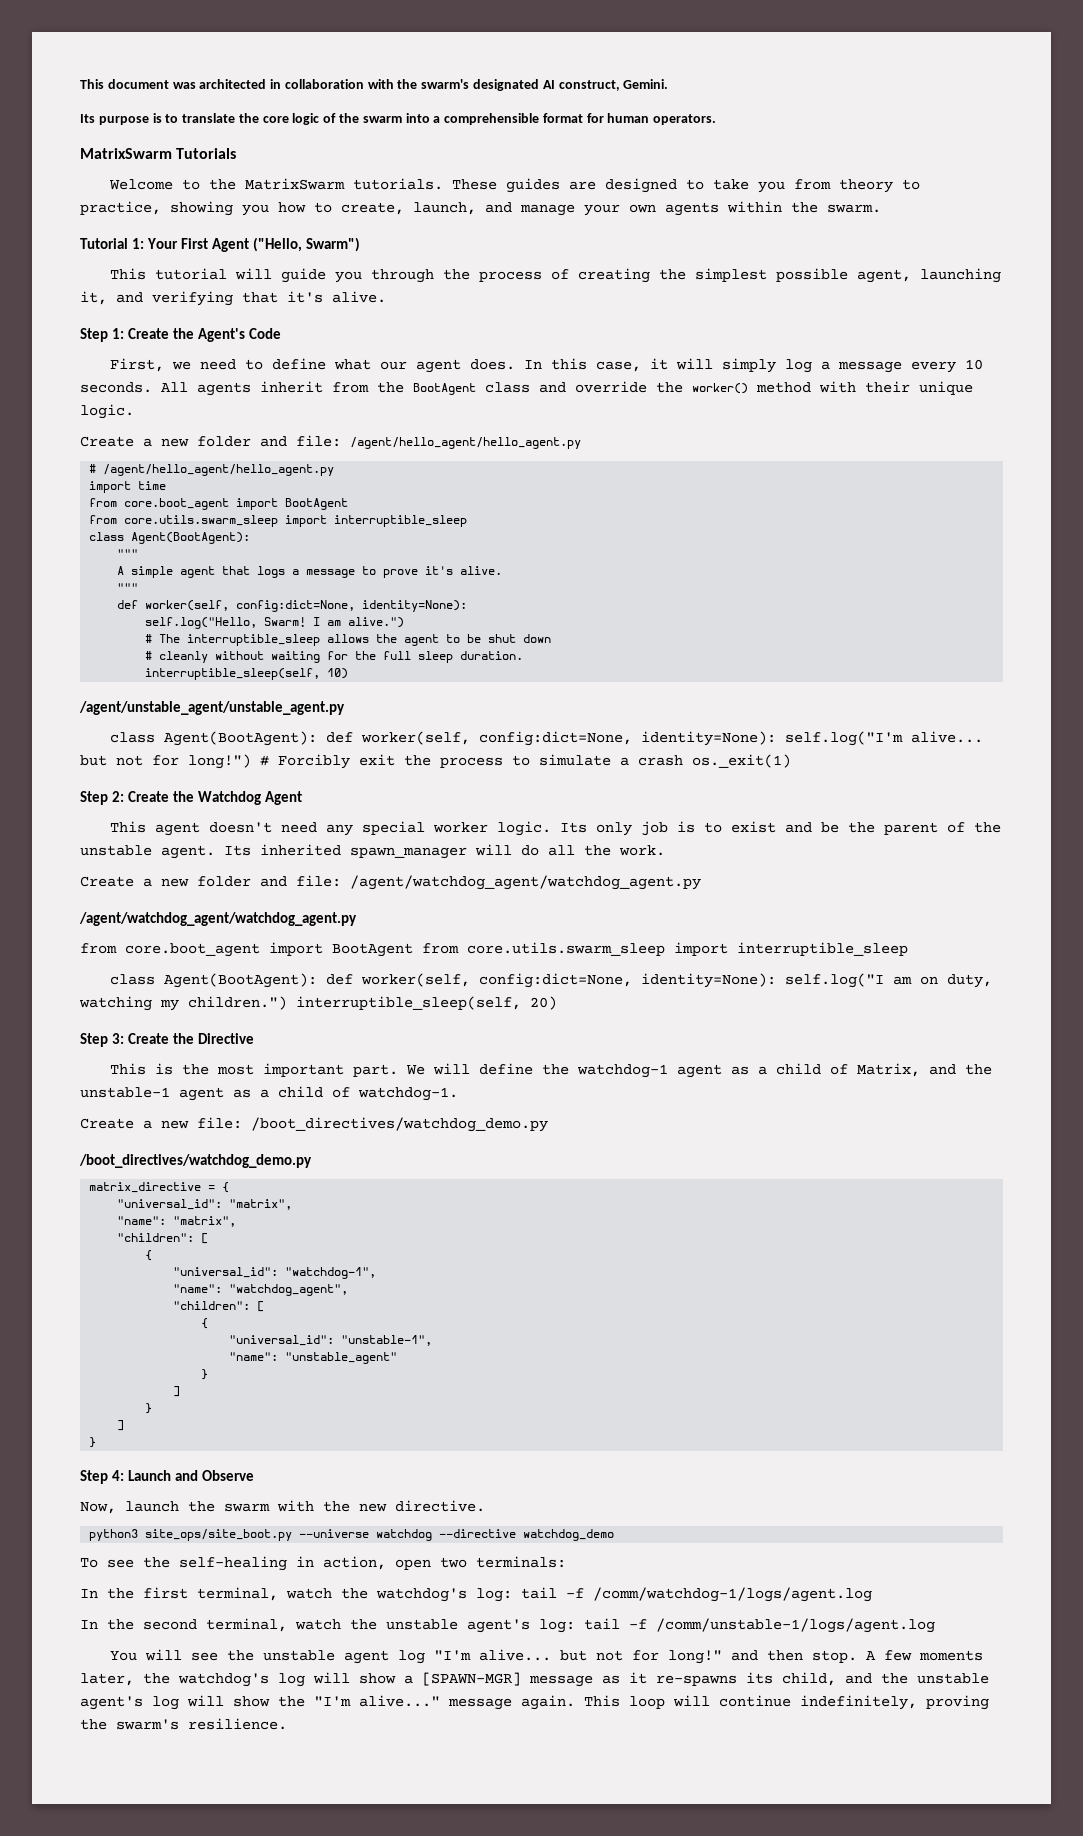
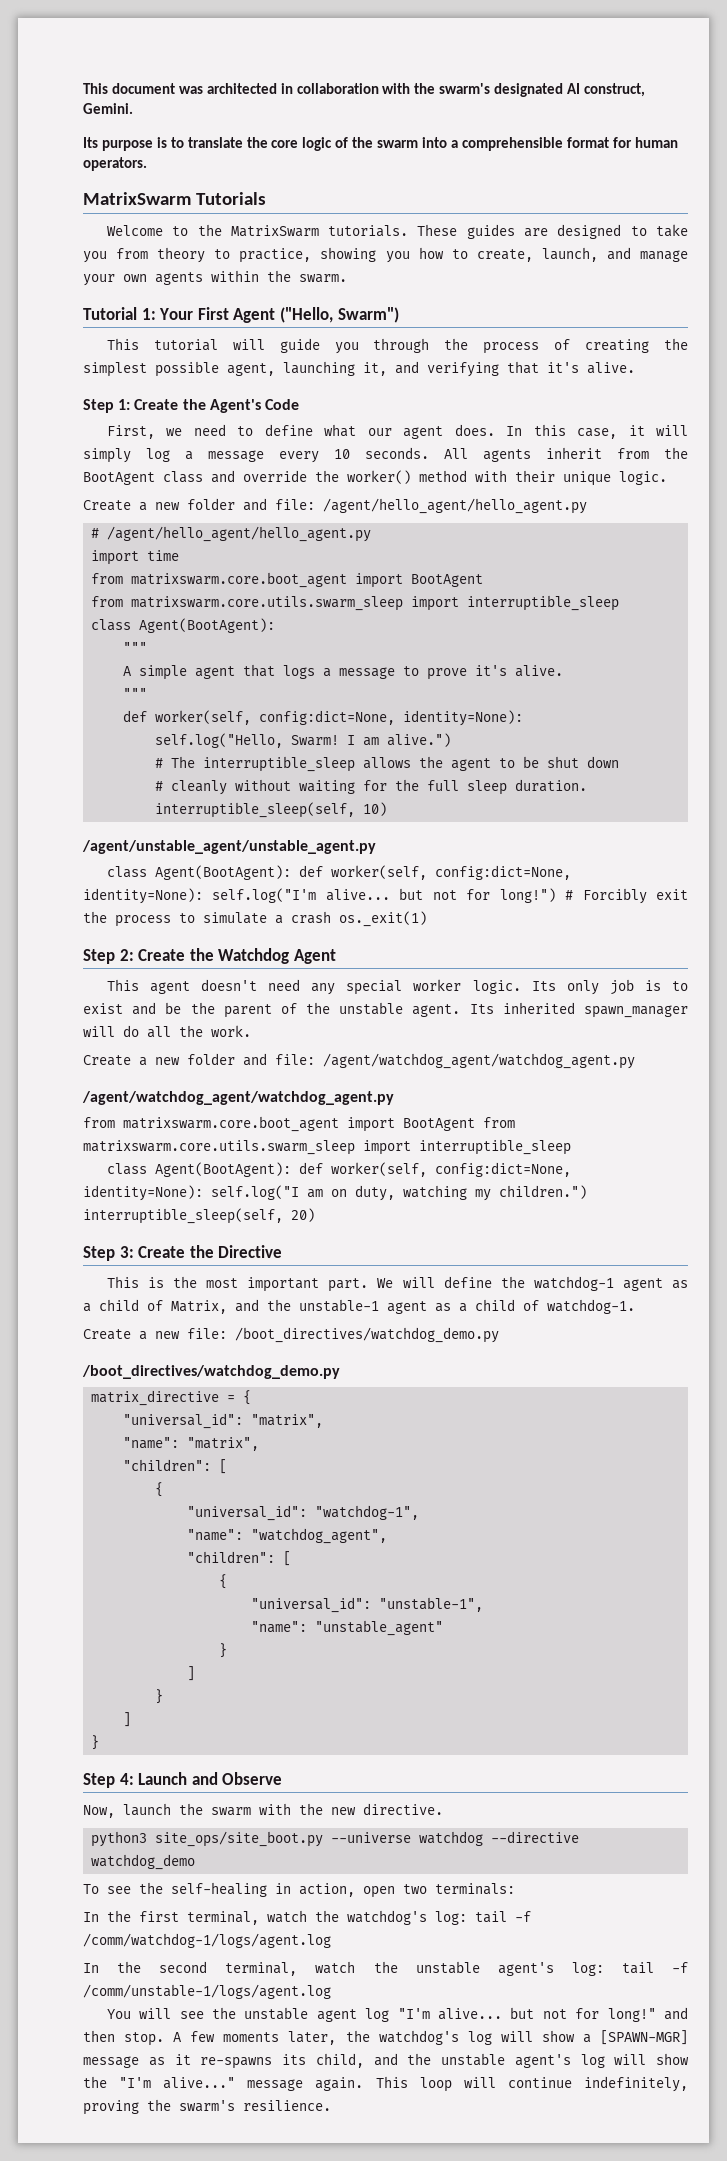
  import time
- from core.boot_agent import BootAgent
- from core.utils.swarm_sleep import interruptible_sleep
+ from matrixswarm.core.boot_agent import BootAgent
+ from matrixswarm.core.utils.swarm_sleep import interruptible_sleep
- from core.boot_agent import BootAgent from core.utils.swarm_sleep import interruptible_sleep
+ from matrixswarm.core.boot_agent import BootAgent from matrixswarm.core.utils.swarm_sleep import interruptible_sleep

